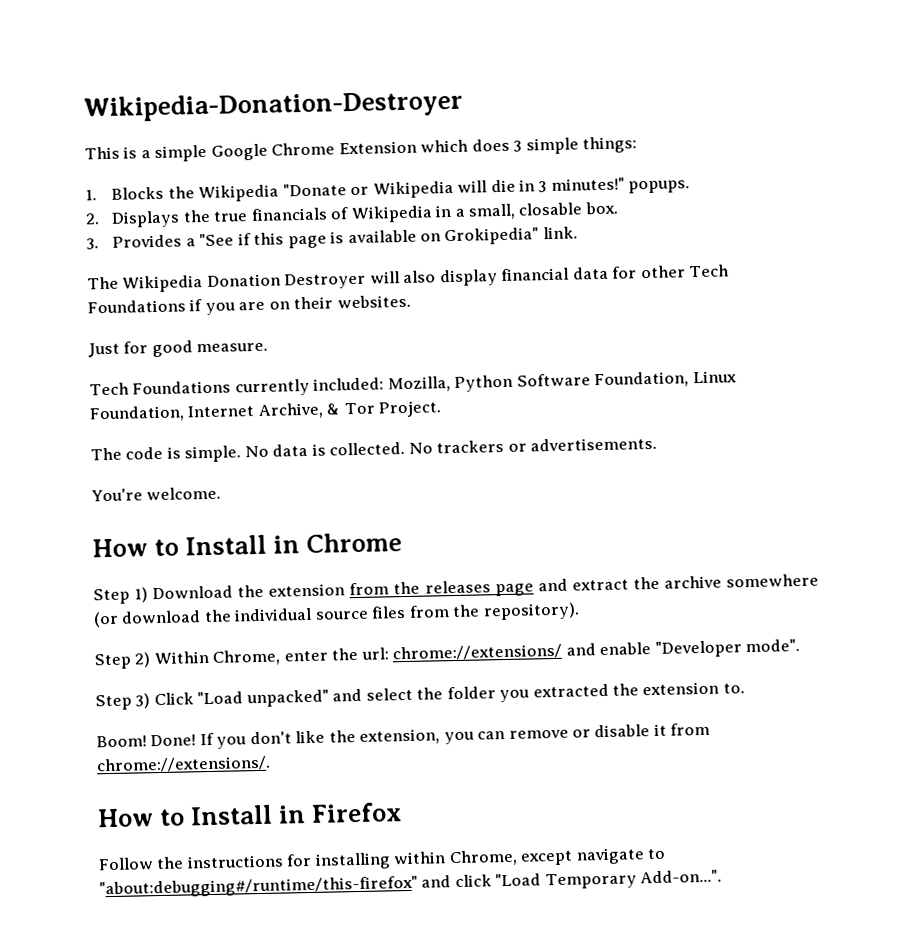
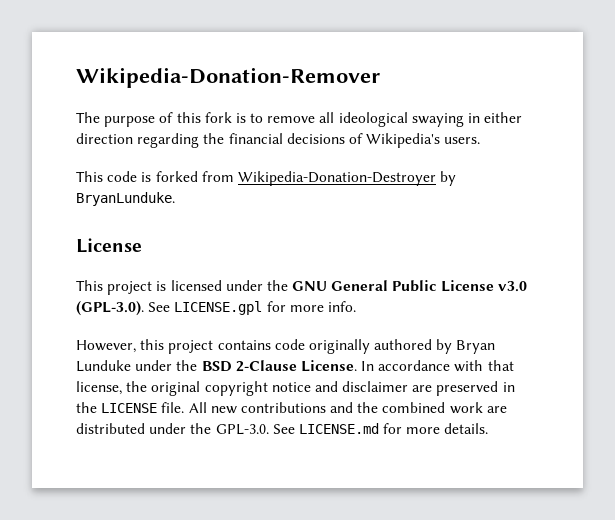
- Wikipedia-Donation-Destroyer
- This is a simple Google Chrome Extension which does 3 simple things:
- 1. Blocks the Wikipedia "Donate or Wikipedia will die in 3 minutes!" popups.
- 2. Displays the true financials of Wikipedia in a small, closable box.
- 3. Provides a "See if this page is available on Grokipedia" link.
- The Wikipedia Donation Destroyer will also display financial data for other Tech Foundations if you are on their websites.
- Just for good measure.
- Tech Foundations currently included: Mozilla, Python Software Foundation, Linux Foundation, Internet Archive, & Tor Project.
- The code is simple. No data is collected. No trackers or advertisements.
- You're welcome.
- How to Install in Chrome
- Step 1) Download the extension from the releases page and extract the archive somewhere (or download the individual source files from the repository).
- Step 2) Within Chrome, enter the url: chrome://extensions/ and enable "Developer mode".
- Step 3) Click "Load unpacked" and select the folder you extracted the extension to.
- Boom! Done! If you don't like the extension, you can remove or disable it from chrome://extensions/.
- How to Install in Firefox
- Follow the instructions for installing within Chrome, except navigate to "about:debugging#/runtime/this-firefox" and click "Load Temporary Add-on...".
+ Wikipedia-Donation-Remover
+ The purpose of this fork is to remove all ideological swaying in either direction regarding the financial decisions of Wikipedia's users.
+ This code is forked from Wikipedia-Donation-Destroyer by BryanLunduke.
+ License
+ This project is licensed under the GNU General Public License v3.0 (GPL-3.0). See LICENSE.gpl for more info.
+ However, this project contains code originally authored by Bryan Lunduke under the BSD 2-Clause License. In accordance with that license, the original copyright notice and disclaimer are preserved in the LICENSE file. All new contributions and the combined work are distributed under the GPL-3.0. See LICENSE.md for more details.

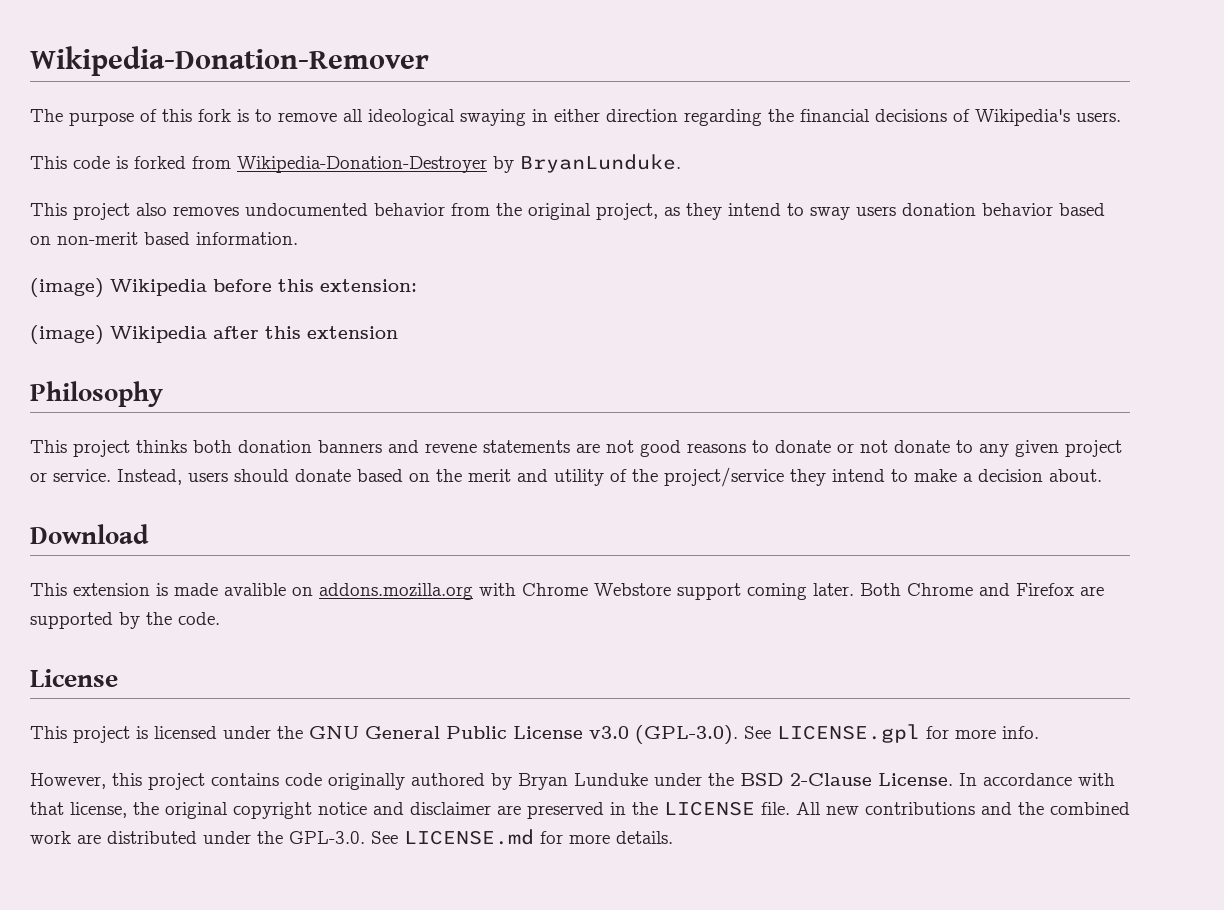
+ This project also removes undocumented behavior from the original project, as they intend to sway users donation behavior based on non-merit based information.
+ (image) Wikipedia before this extension:
+ (image) Wikipedia after this extension
+ Philosophy
+ This project thinks both donation banners and revene statements are not good reasons to donate or not donate to any given project or service. Instead, users should donate based on the merit and utility of the project/service they intend to make a decision about.
+ Download
+ This extension is made avalible on addons.mozilla.org with Chrome Webstore support coming later. Both Chrome and Firefox are supported by the code.

